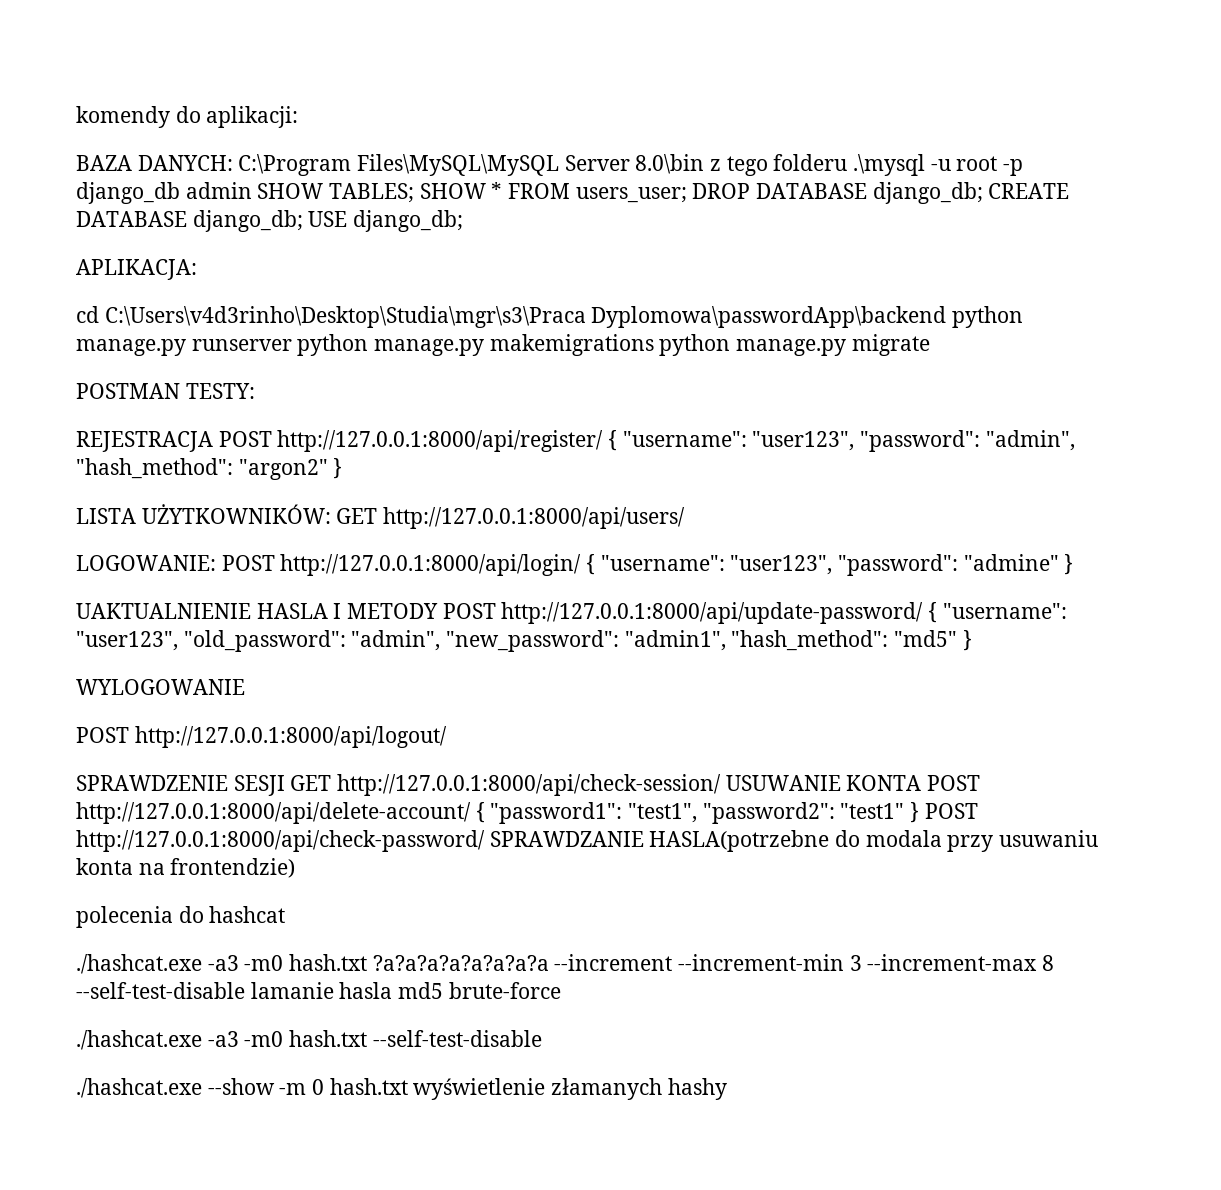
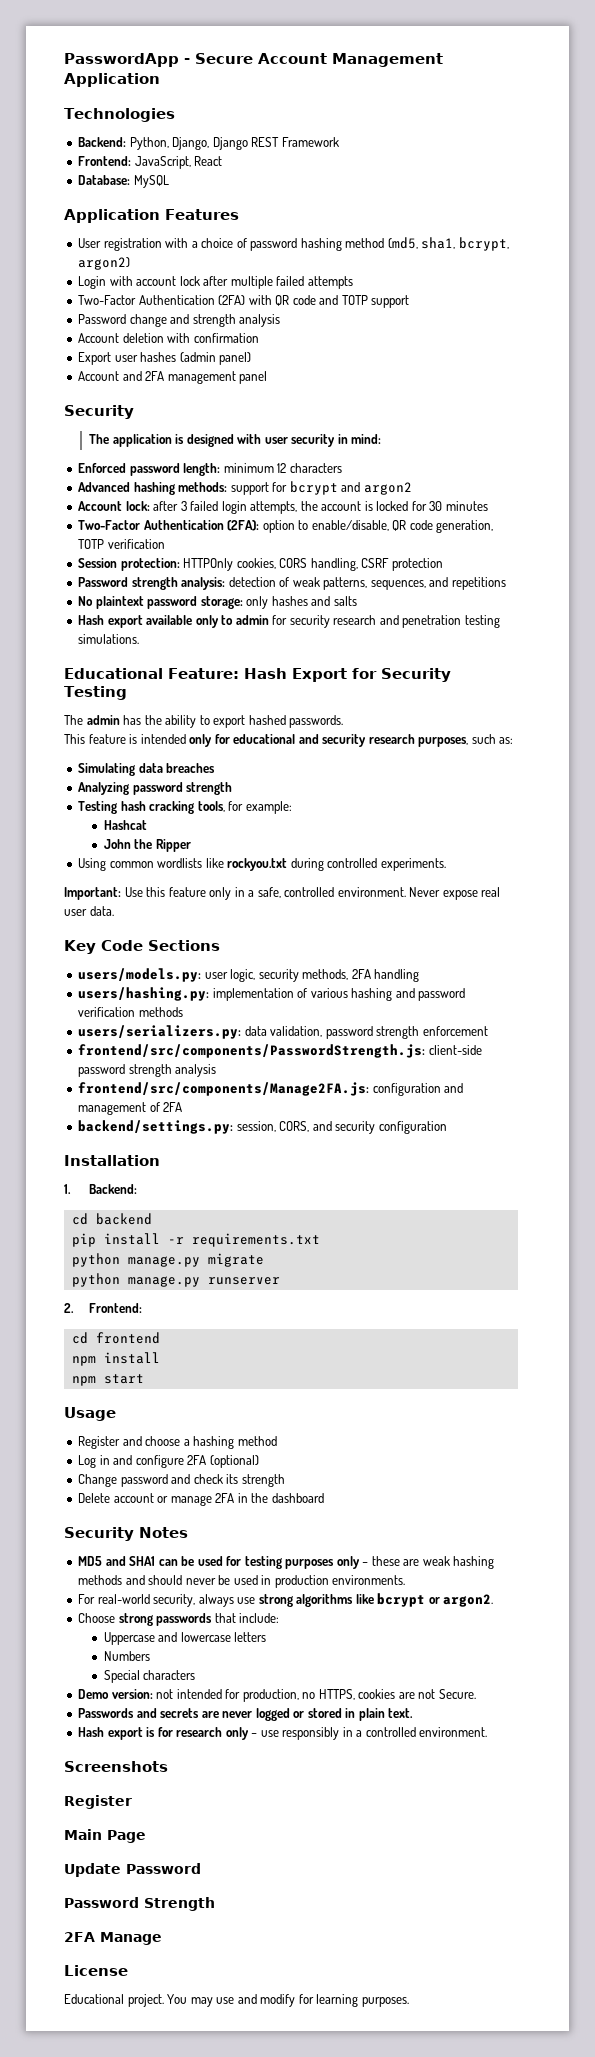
- komendy do aplikacji:
- BAZA DANYCH: C:\Program Files\MySQL\MySQL Server 8.0\bin z tego folderu .\mysql -u root -p django_db admin SHOW TABLES; SHOW * FROM users_user; DROP DATABASE django_db; CREATE DATABASE django_db; USE django_db;
- APLIKACJA:
- cd C:\Users\v4d3rinho\Desktop\Studia\mgr\s3\Praca Dyplomowa\passwordApp\backend python manage.py runserver python manage.py makemigrations python manage.py migrate
- POSTMAN TESTY:
- REJESTRACJA POST http://127.0.0.1:8000/api/register/ { "username": "user123", "password": "admin", "hash_method": "argon2" }
- LISTA UŻYTKOWNIKÓW: GET http://127.0.0.1:8000/api/users/
- LOGOWANIE: POST http://127.0.0.1:8000/api/login/ { "username": "user123", "password": "admine" }
- UAKTUALNIENIE HASLA I METODY POST http://127.0.0.1:8000/api/update-password/ { "username": "user123", "old_password": "admin", "new_password": "admin1", "hash_method": "md5" }
- WYLOGOWANIE
- POST http://127.0.0.1:8000/api/logout/
- SPRAWDZENIE SESJI GET http://127.0.0.1:8000/api/check-session/ USUWANIE KONTA POST http://127.0.0.1:8000/api/delete-account/ { "password1": "test1", "password2": "test1" } POST http://127.0.0.1:8000/api/check-password/ SPRAWDZANIE HASLA(potrzebne do modala przy usuwaniu konta na frontendzie)
- polecenia do hashcat
- ./hashcat.exe -a3 -m0 hash.txt ?a?a?a?a?a?a?a?a --increment --increment-min 3 --increment-max 8 --self-test-disable lamanie hasla md5 brute-force
- ./hashcat.exe -a3 -m0 hash.txt --self-test-disable
- ./hashcat.exe --show -m 0 hash.txt wyświetlenie złamanych hashy
+ PasswordApp - Secure Account Management Application
+ Technologies
+ Backend: Python, Django, Django REST Framework
+ Frontend: JavaScript, React
+ Database: MySQL
+ Application Features
+ User registration with a choice of password hashing method (md5, sha1, bcrypt, argon2)
+ Login with account lock after multiple failed attempts
+ Two-Factor Authentication (2FA) with QR code and TOTP support
+ Password change and strength analysis
+ Account deletion with confirmation
+ Export user hashes (admin panel)
+ Account and 2FA management panel
+ Security
+ The application is designed with user security in mind:
+ Enforced password length: minimum 12 characters
+ Advanced hashing methods: support for bcrypt and argon2
+ Account lock: after 3 failed login attempts, the account is locked for 30 minutes
+ Two-Factor Authentication (2FA): option to enable/disable, QR code generation, TOTP verification
+ Session protection: HTTPOnly cookies, CORS handling, CSRF protection
+ Password strength analysis: detection of weak patterns, sequences, and repetitions
+ No plaintext password storage: only hashes and salts
+ Hash export available only to admin for security research and penetration testing simulations.
+ Educational Feature: Hash Export for Security Testing
+ The admin has the ability to export hashed passwords.
+ This feature is intended only for educational and security research purposes, such as:
+ Simulating data breaches
+ Analyzing password strength
+ Testing hash cracking tools, for example:
+ Hashcat
+ John the Ripper
+ Using common wordlists like rockyou.txt during controlled experiments.
+ Important: Use this feature only in a safe, controlled environment. Never expose real user data.
+ Key Code Sections
+ users/models.py: user logic, security methods, 2FA handling
+ users/hashing.py: implementation of various hashing and password verification methods
+ users/serializers.py: data validation, password strength enforcement
+ frontend/src/components/PasswordStrength.js: client-side password strength analysis
+ frontend/src/components/Manage2FA.js: configuration and management of 2FA
+ backend/settings.py: session, CORS, and security configuration
+ Installation
+ 1. Backend:
+ cd backend
+ pip install -r requirements.txt
+ python manage.py migrate
+ python manage.py runserver
+ 2. Frontend:
+ cd frontend
+ npm install
+ npm start
+ Usage
+ Register and choose a hashing method
+ Log in and configure 2FA (optional)
+ Change password and check its strength
+ Delete account or manage 2FA in the dashboard
+ Security Notes
+ MD5 and SHA1 can be used for testing purposes only – these are weak hashing methods and should never be used in production environments.
+ For real-world security, always use strong algorithms like bcrypt or argon2.
+ Choose strong passwords that include:
+ Uppercase and lowercase letters
+ Numbers
+ Special characters
+ Demo version: not intended for production, no HTTPS, cookies are not Secure.
+ Passwords and secrets are never logged or stored in plain text.
+ Hash export is for research only – use responsibly in a controlled environment.
+ Screenshots
+ Register
+ Main Page
+ Update Password
+ Password Strength
+ 2FA Manage
+ License
+ Educational project. You may use and modify for learning purposes.

